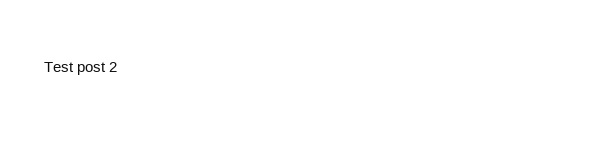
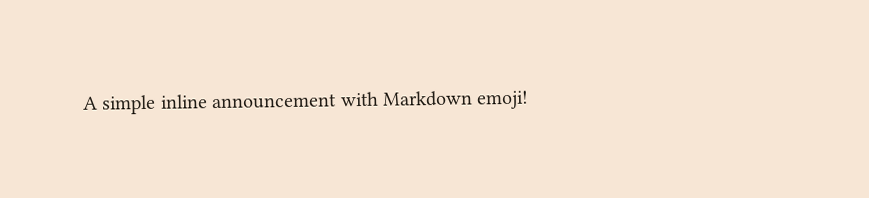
- Test post 2
+ A simple inline announcement with Markdown emoji!

